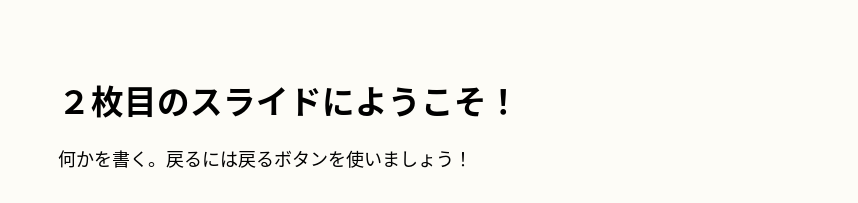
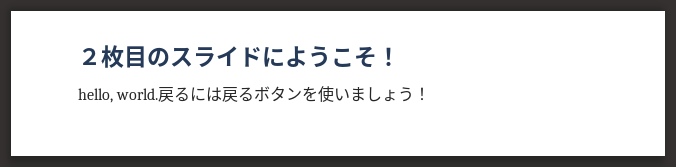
- 何かを書く。
+ hello, world.

